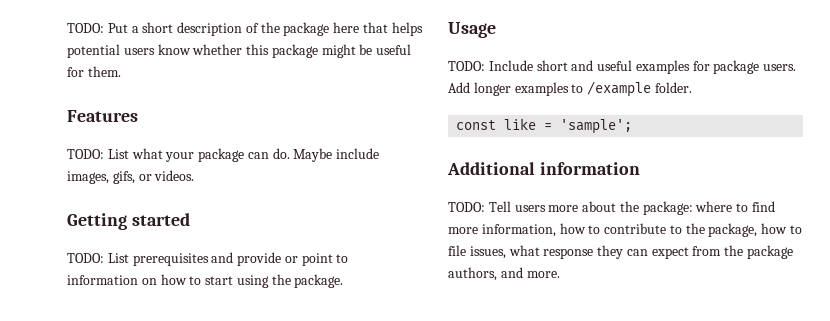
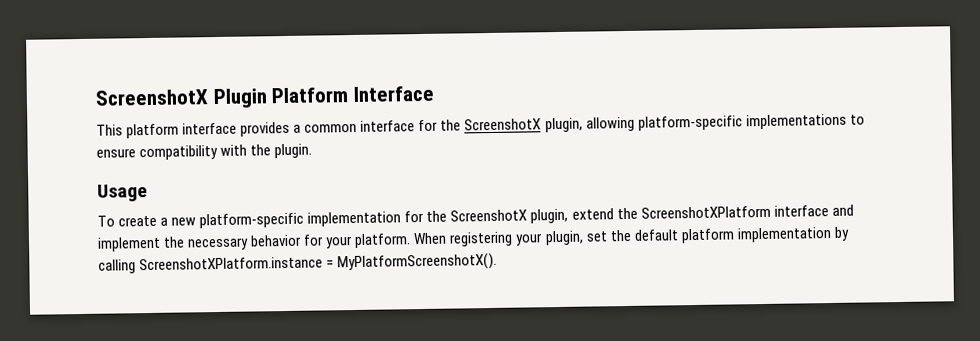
- TODO: Put a short description of the package here that helps potential users know whether this package might be useful for them.
- Features
- TODO: List what your package can do. Maybe include images, gifs, or videos.
- Getting started
- TODO: List prerequisites and provide or point to information on how to start using the package.
+ ScreenshotX Plugin Platform Interface
+ This platform interface provides a common interface for the ScreenshotX plugin, allowing platform-specific implementations to ensure compatibility with the plugin.
  Usage
- TODO: Include short and useful examples for package users. Add longer examples to /example folder.
- const like = 'sample';
- Additional information
- TODO: Tell users more about the package: where to find more information, how to contribute to the package, how to file issues, what response they can expect from the package authors, and more.
+ To create a new platform-specific implementation for the ScreenshotX plugin, extend the ScreenshotXPlatform interface and implement the necessary behavior for your platform. When registering your plugin, set the default platform implementation by calling ScreenshotXPlatform.instance = MyPlatformScreenshotX().

